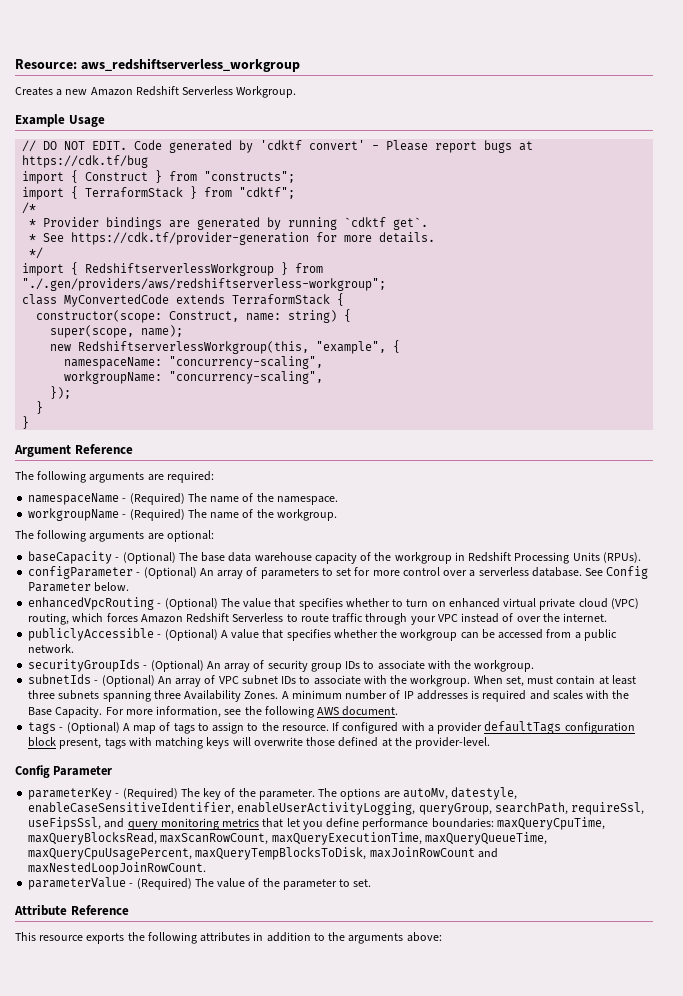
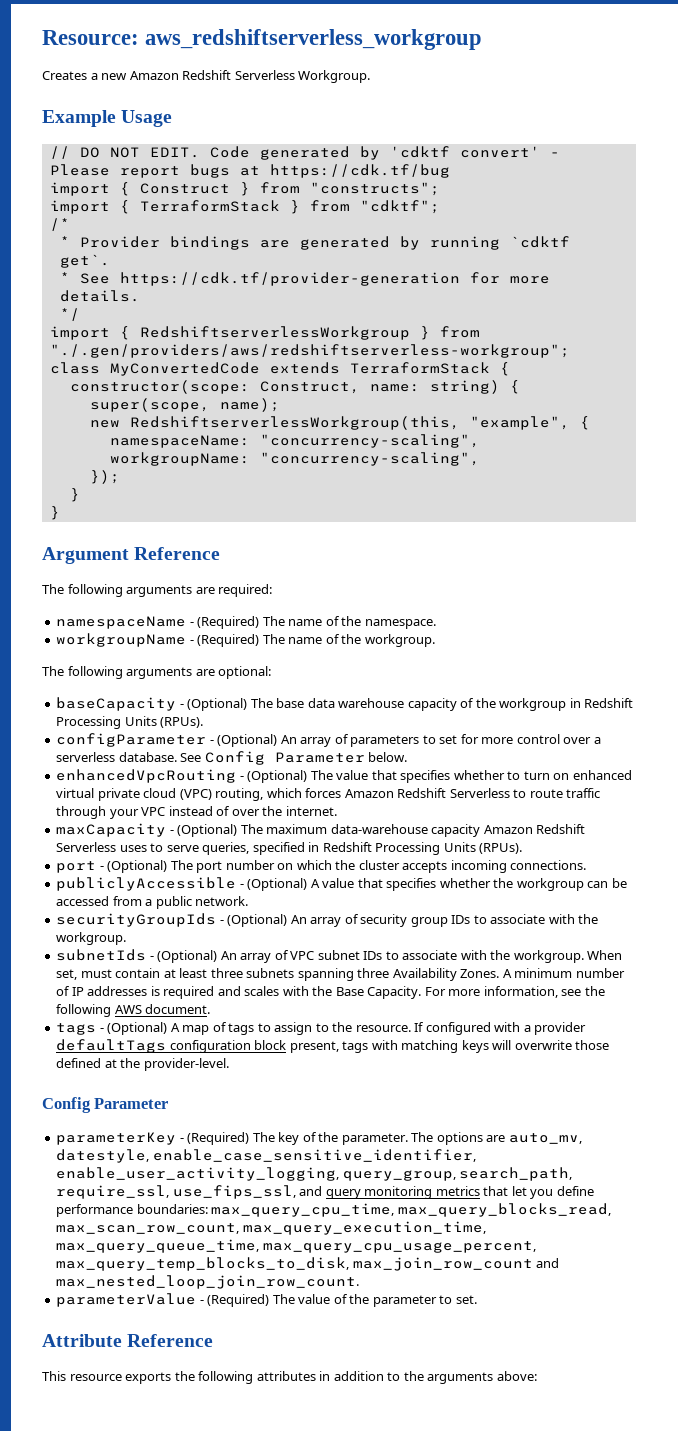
+ maxCapacity - (Optional) The maximum data-warehouse capacity Amazon Redshift Serverless uses to serve queries, specified in Redshift Processing Units (RPUs).
+ port - (Optional) The port number on which the cluster accepts incoming connections.
- The options are autoMv, datestyle, enableCaseSensitiveIdentifier, enableUserActivityLogging, queryGroup, searchPath, requireSsl, useFipsSsl, and query monitoring metrics that let you define performance boundaries: maxQueryCpuTime, maxQueryBlocksRead, maxScanRowCount, maxQueryExecutionTime, maxQueryQueueTime, maxQueryCpuUsagePercent, maxQueryTempBlocksToDisk, maxJoinRowCount and maxNestedLoopJoinRowCount.
+ The options are auto_mv, datestyle, enable_case_sensitive_identifier, enable_user_activity_logging, query_group, search_path, require_ssl, use_fips_ssl, and query monitoring metrics that let you define performance boundaries: max_query_cpu_time, max_query_blocks_read, max_scan_row_count, max_query_execution_time, max_query_queue_time, max_query_cpu_usage_percent, max_query_temp_blocks_to_disk, max_join_row_count and max_nested_loop_join_row_count.

